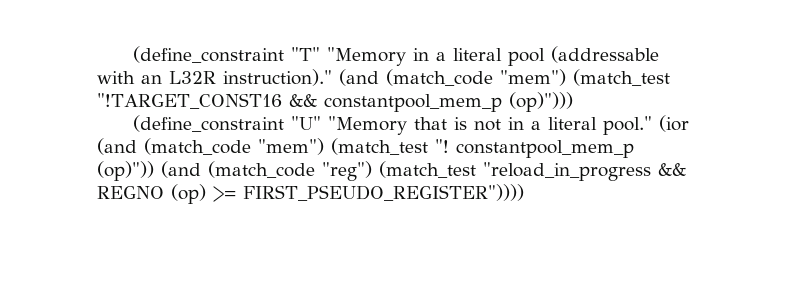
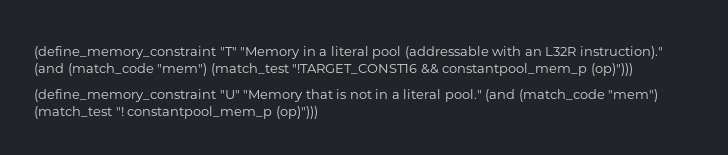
- (define_constraint "T" "Memory in a literal pool (addressable with an L32R instruction)."
+ (define_memory_constraint "T" "Memory in a literal pool (addressable with an L32R instruction)."
- (define_constraint "U" "Memory that is not in a literal pool."
+ (define_memory_constraint "U" "Memory that is not in a literal pool."
- (ior (and (match_code "mem") (match_test "! constantpool_mem_p (op)")) (and (match_code "reg") (match_test "reload_in_progress && REGNO (op) >= FIRST_PSEUDO_REGISTER"))))
+ (and (match_code "mem") (match_test "! constantpool_mem_p (op)")))

